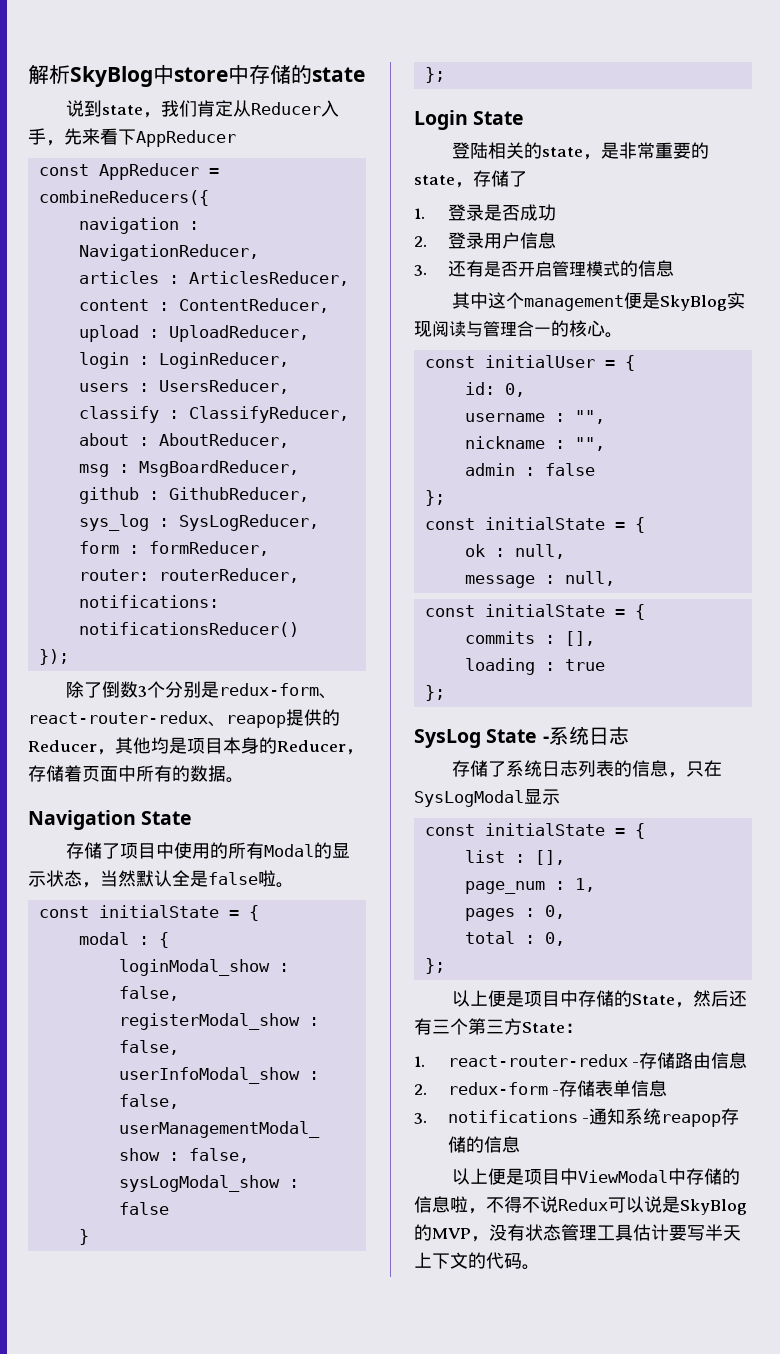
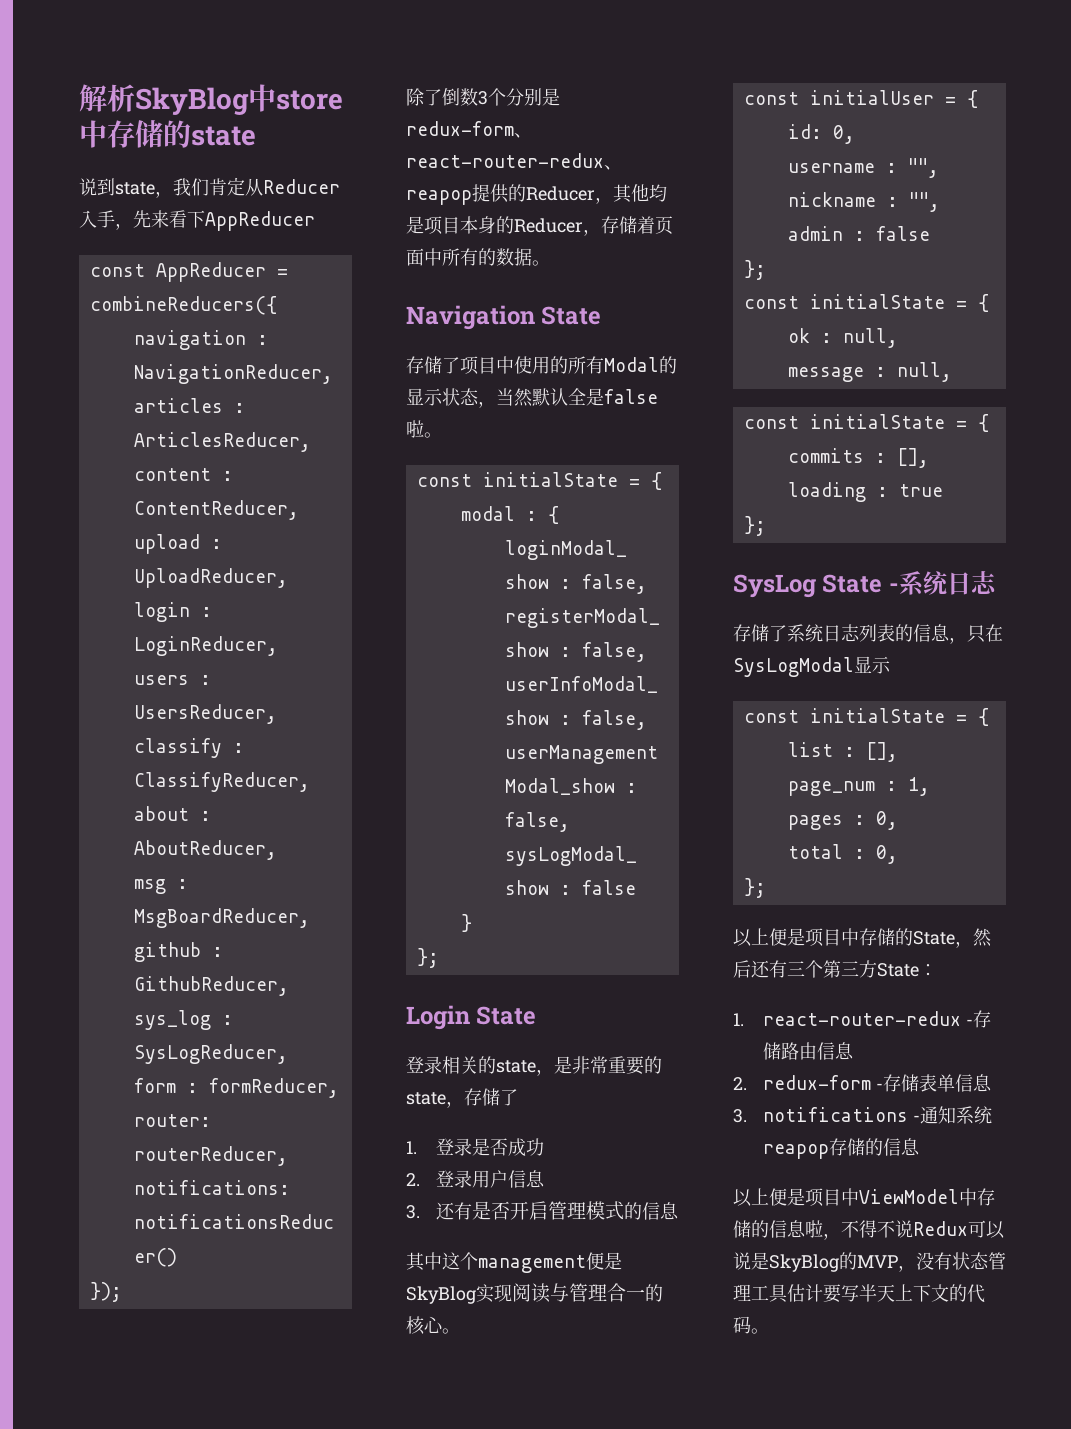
- 登陆相关的state，是非常重要的state，存储了
+ 登录相关的state，是非常重要的state，存储了
- 以上便是项目中ViewModal中存储的信息啦，不得不说Redux可以说是SkyBlog的MVP，没有状态管理工具估计要写半天上下文的代码。
+ 以上便是项目中ViewModel中存储的信息啦，不得不说Redux可以说是SkyBlog的MVP，没有状态管理工具估计要写半天上下文的代码。

